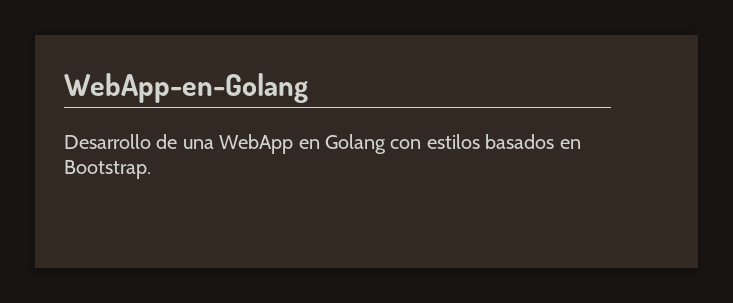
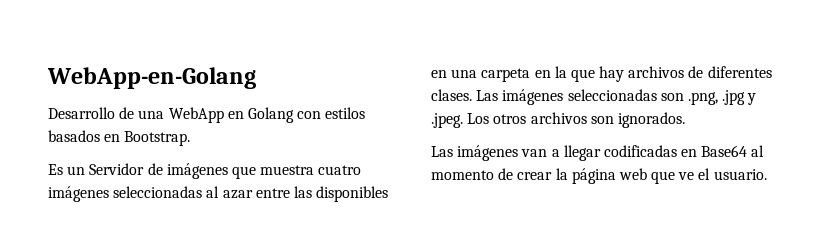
+ Es un Servidor de imágenes que muestra cuatro imágenes seleccionadas al azar entre las disponibles en una carpeta en la que hay archivos de diferentes clases. Las imágenes seleccionadas son .png, .jpg y .jpeg. Los otros archivos son ignorados.
+ Las imágenes van a llegar codificadas en Base64 al momento de crear la página web que ve el usuario.

